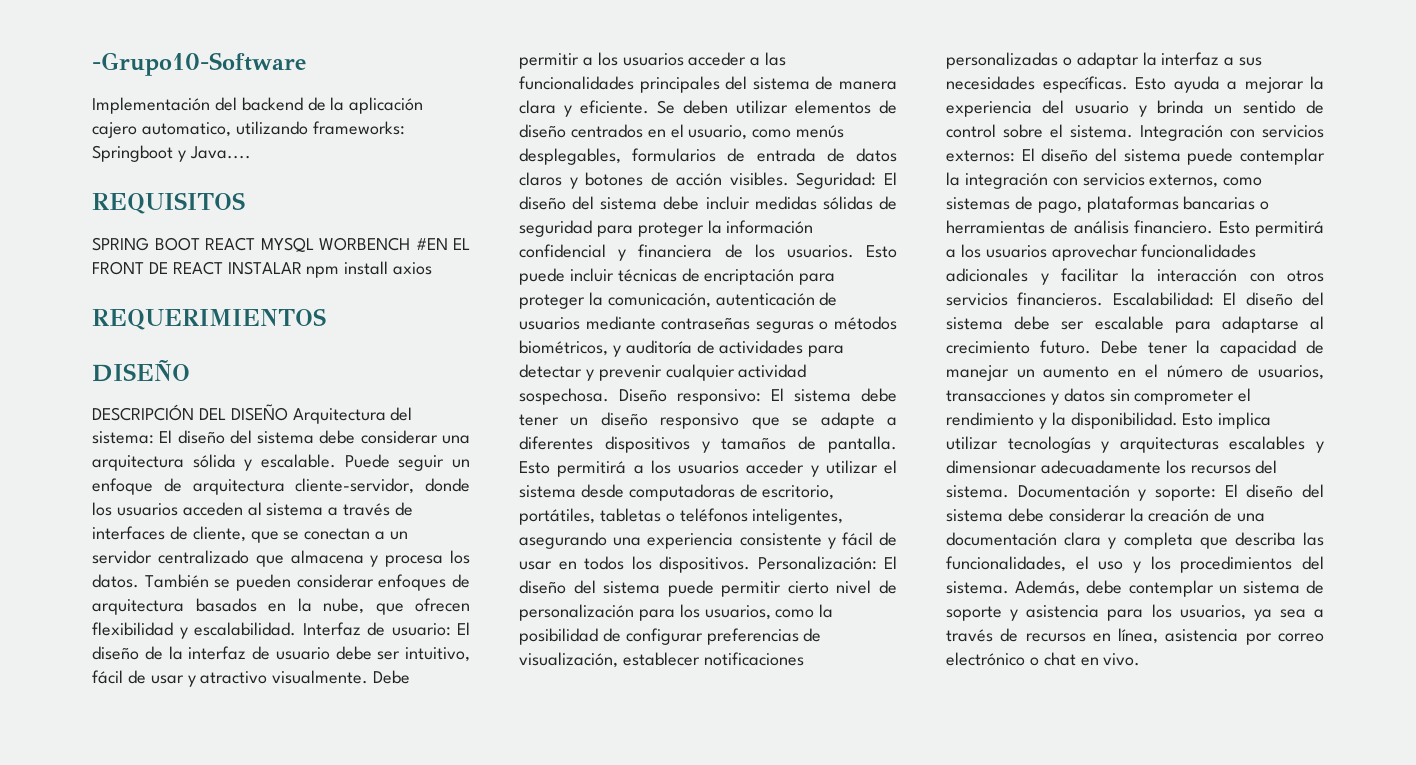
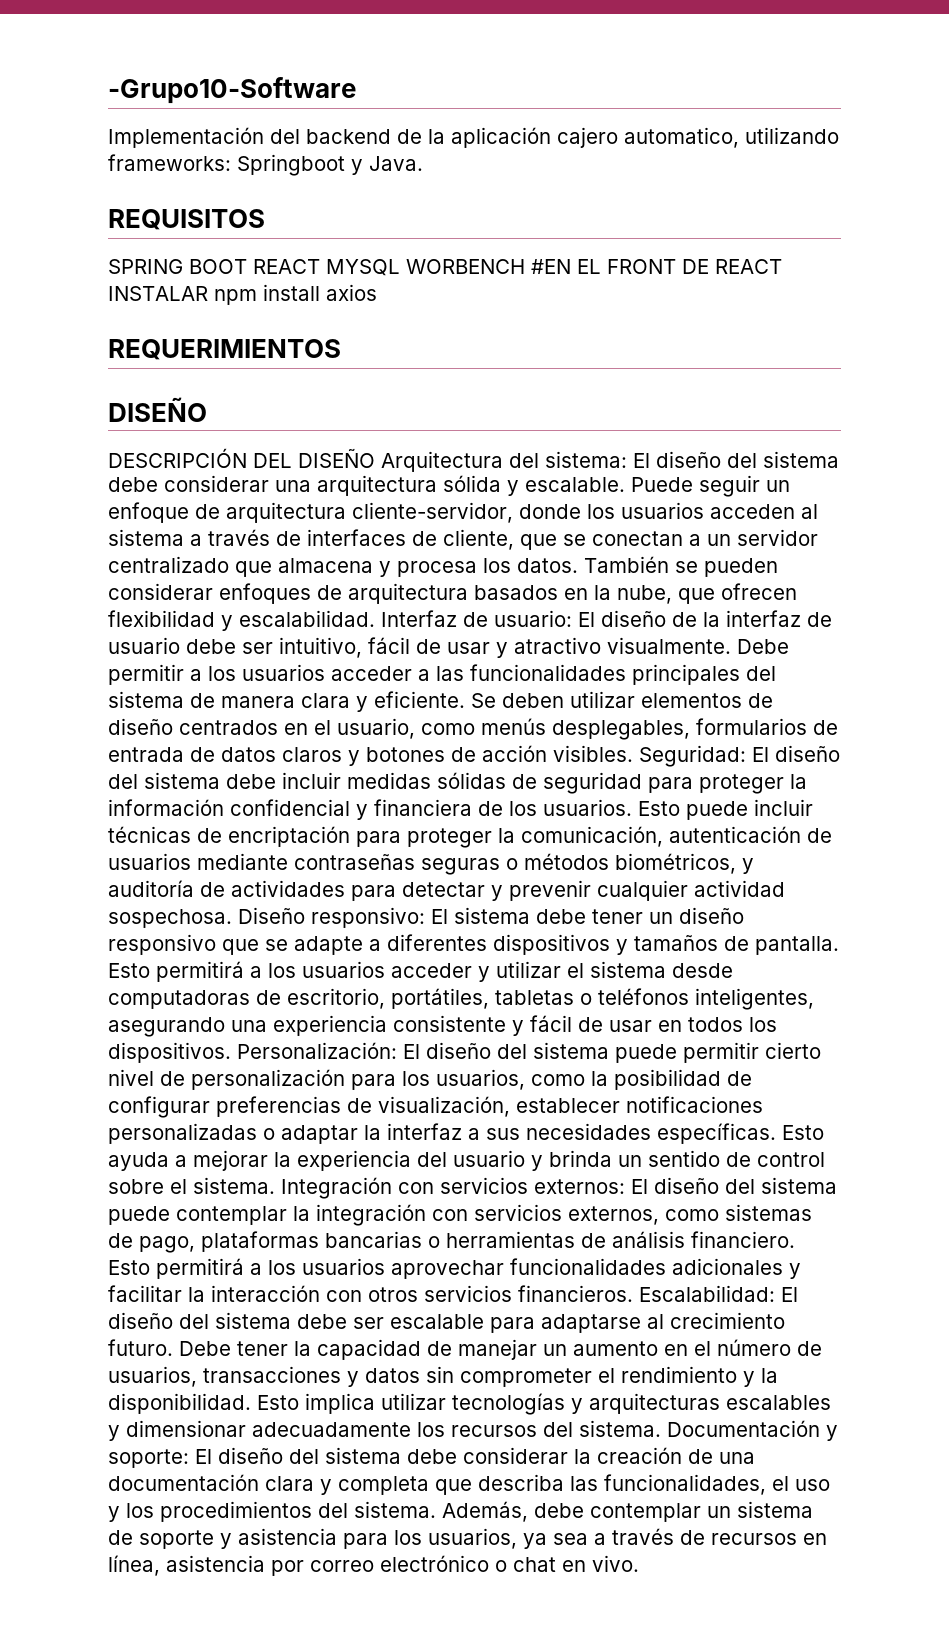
- Implementación del backend de la aplicación cajero automatico, utilizando frameworks: Springboot y Java....
+ Implementación del backend de la aplicación cajero automatico, utilizando frameworks: Springboot y Java.

